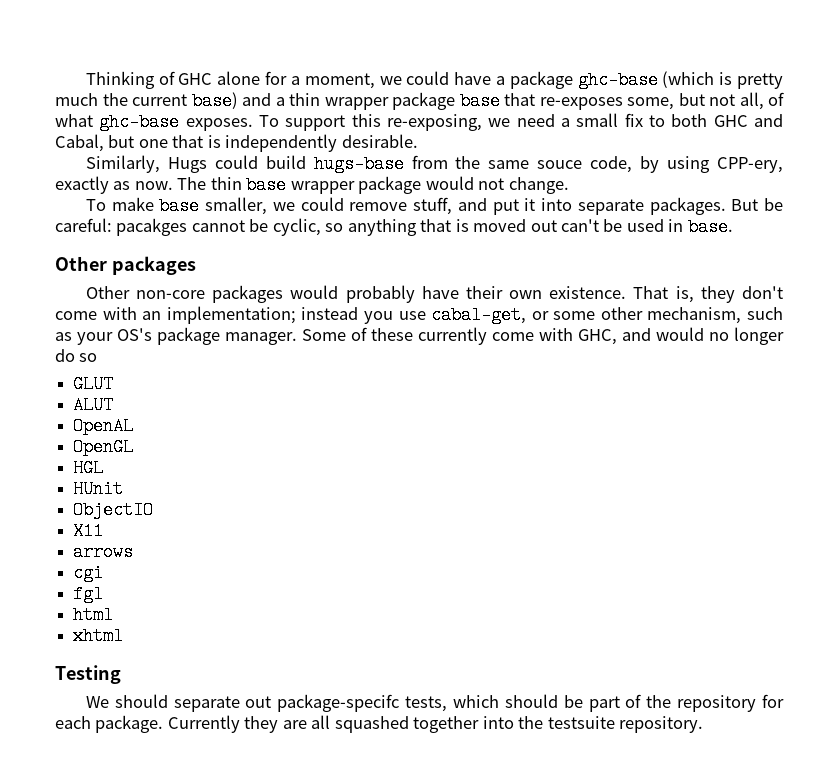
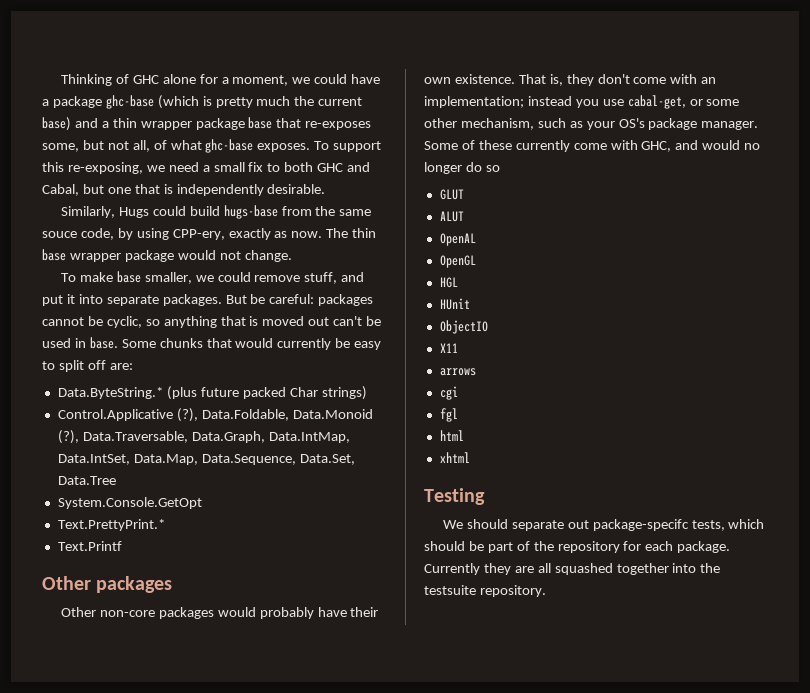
- But be careful: pacakges cannot be cyclic, so anything that is moved out can't be used in base.
+ But be careful: packages cannot be cyclic, so anything that is moved out can't be used in base. Some chunks that would currently be easy to split off are:
+ Data.ByteString.* (plus future packed Char strings)
+ Control.Applicative (?), Data.Foldable, Data.Monoid (?), Data.Traversable, Data.Graph, Data.IntMap, Data.IntSet, Data.Map, Data.Sequence, Data.Set, Data.Tree
+ System.Console.GetOpt
+ Text.PrettyPrint.*
+ Text.Printf

